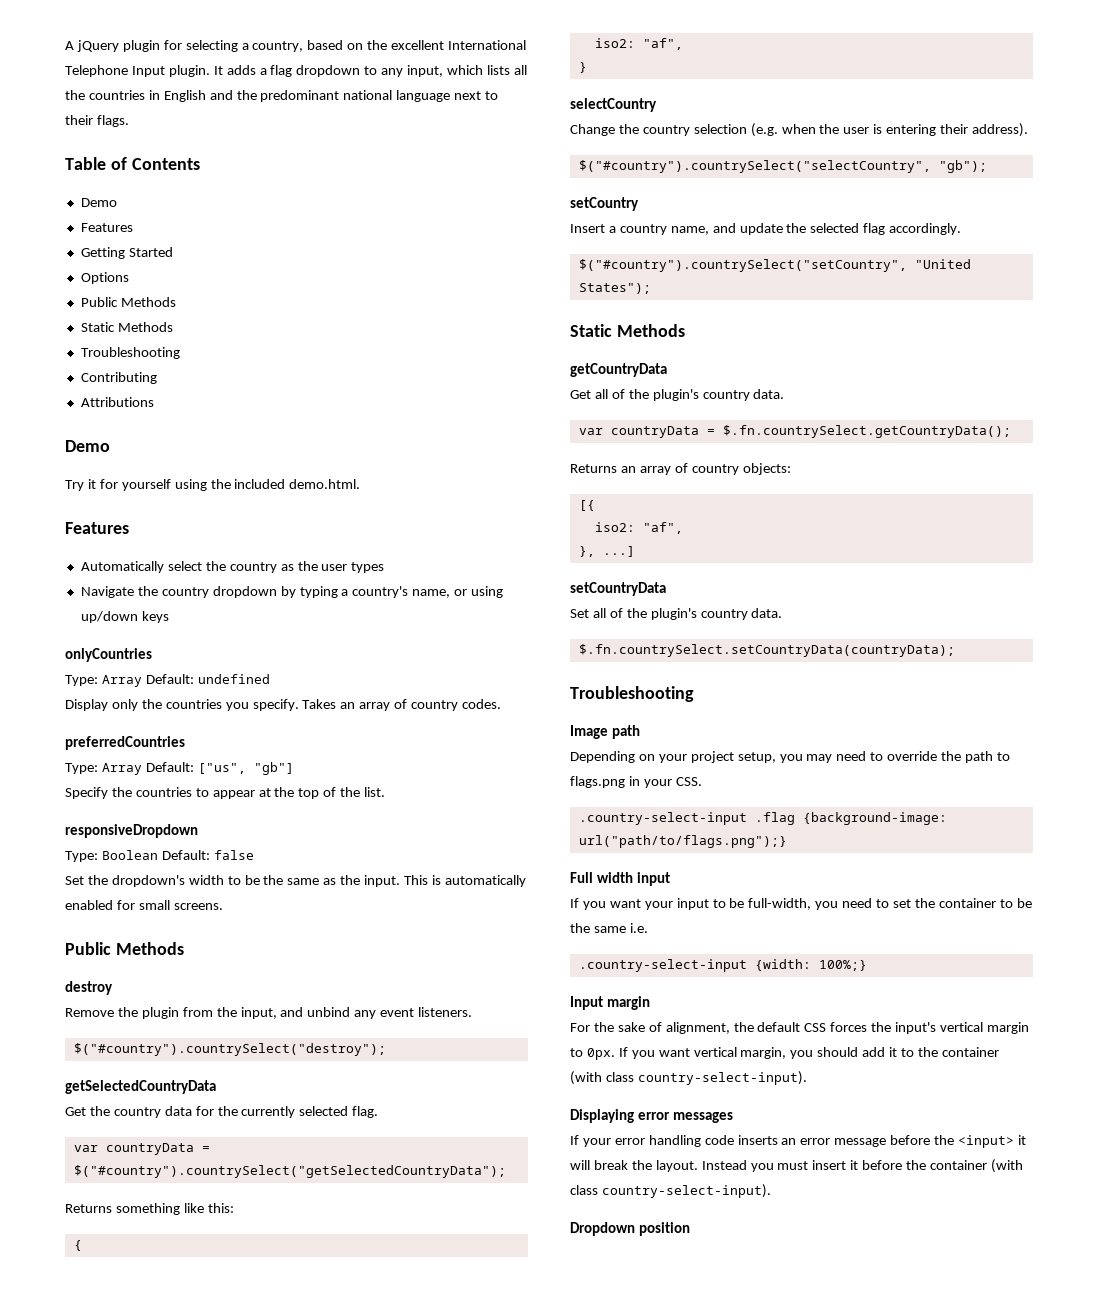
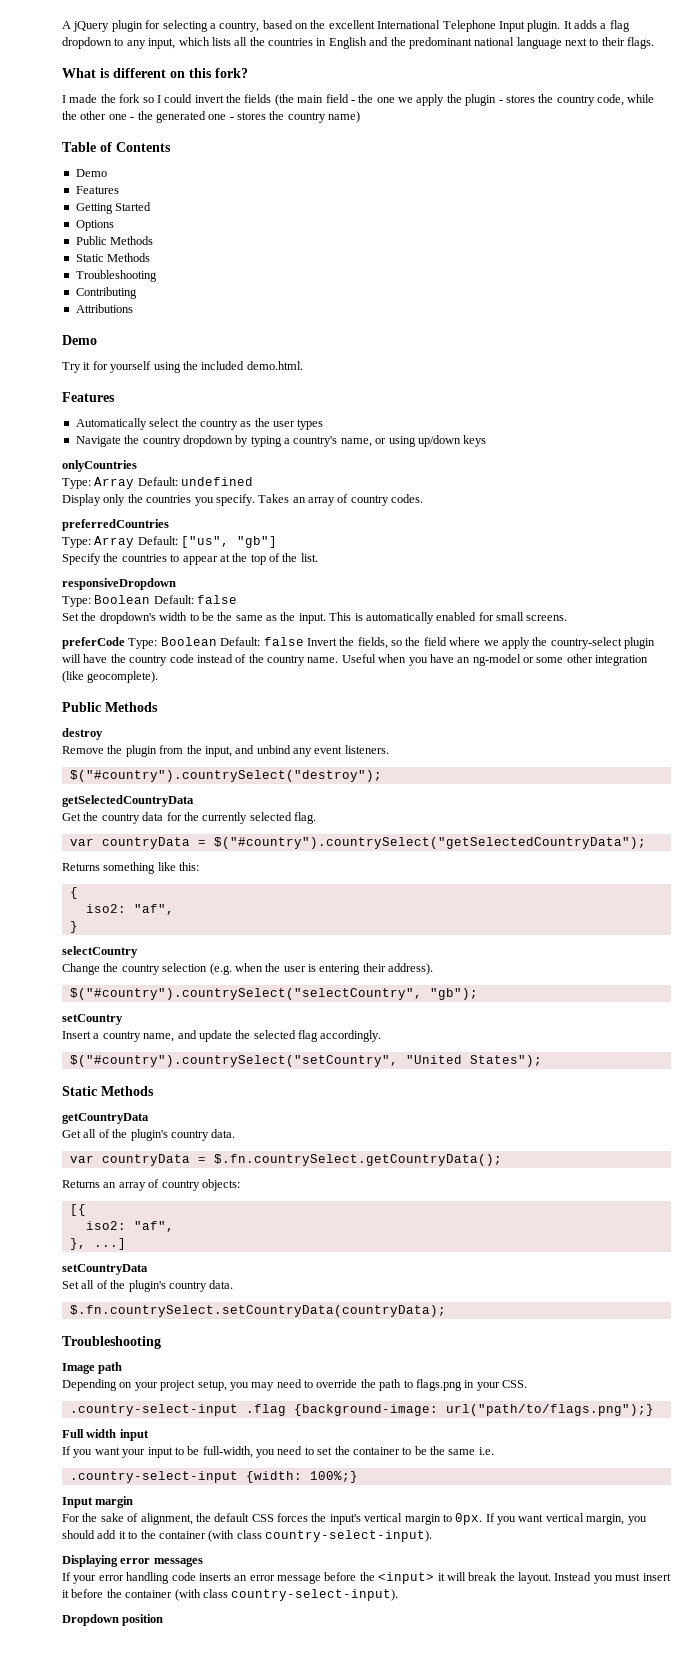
+ What is different on this fork?
+ I made the fork so I could invert the fields (the main field - the one we apply the plugin - stores the country code, while the other one - the generated one - stores the country name)
+ preferCode Type: Boolean Default: false Invert the fields, so the field where we apply the country-select plugin will have the country code instead of the country name. Useful when you have an ng-model or some other integration (like geocomplete).

